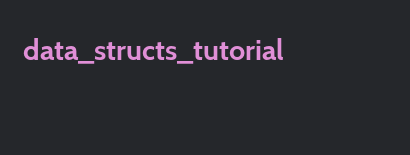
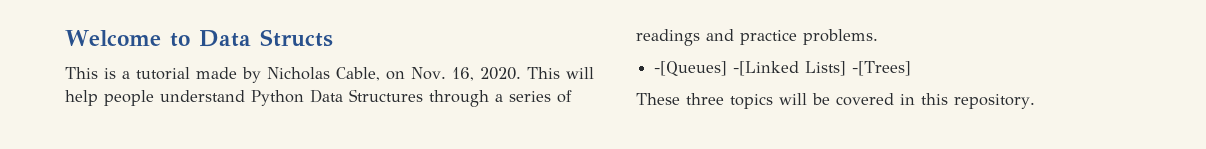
- data_structs_tutorial
+ Welcome to Data Structs
+ This is a tutorial made by Nicholas Cable, on Nov. 16, 2020. This will help people understand Python Data Structures through a series of readings and practice problems.
+ -[Queues] -[Linked Lists] -[Trees]
+ These three topics will be covered in this repository.

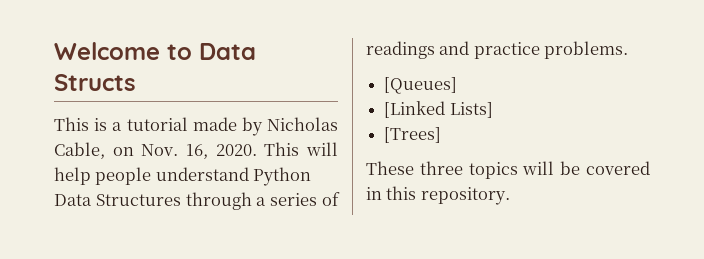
- -[Queues] -[Linked Lists] -[Trees]
+ [Queues]
+ [Linked Lists]
+ [Trees]

